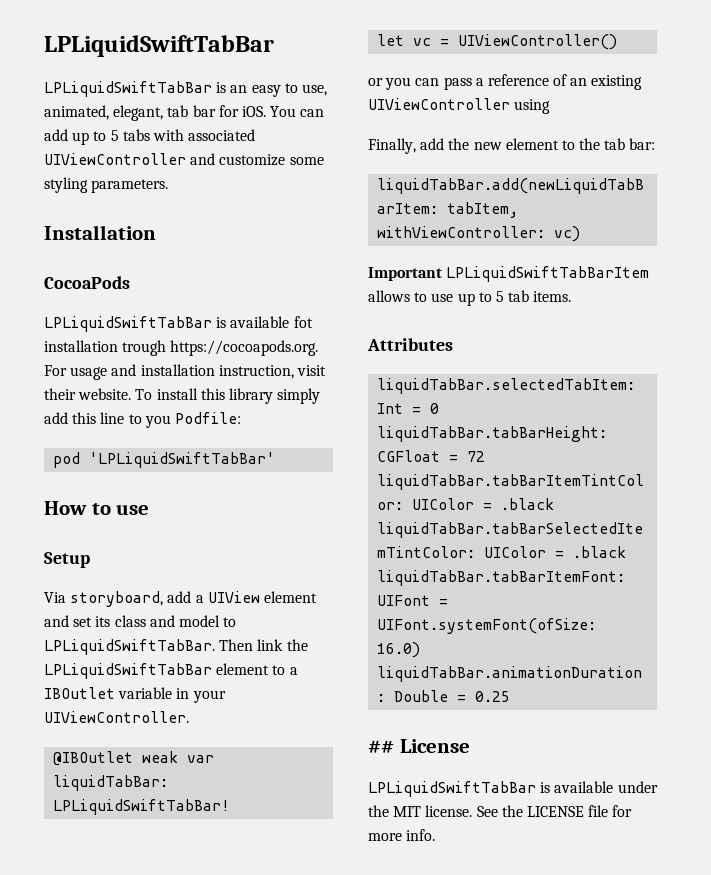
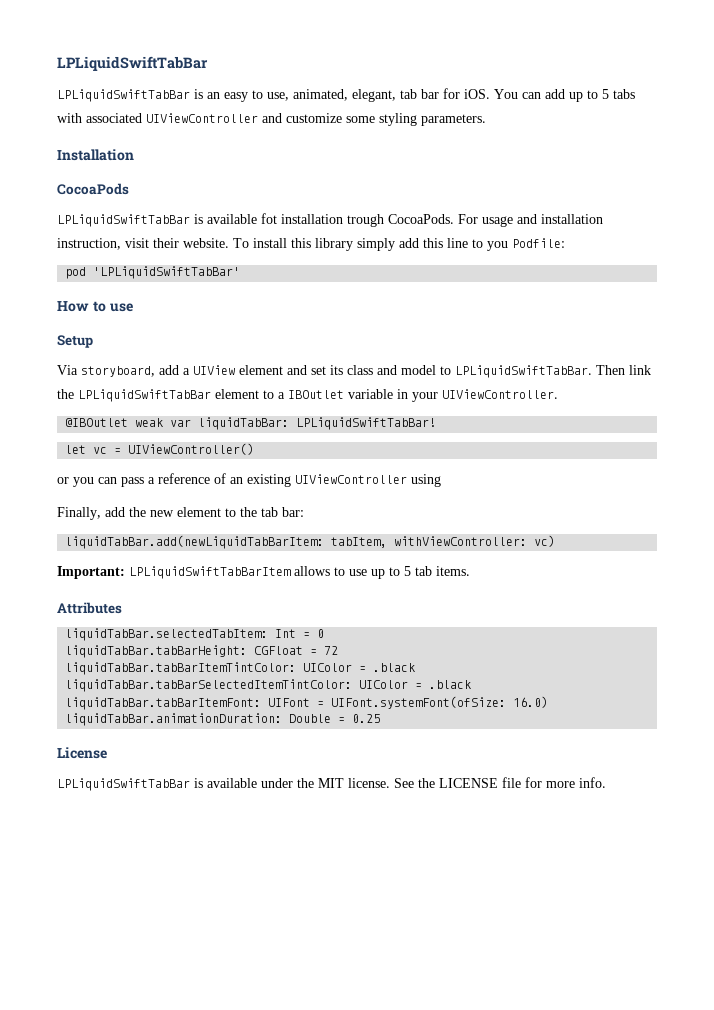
- LPLiquidSwiftTabBar is available fot installation trough https://cocoapods.org. For usage and installation instruction, visit their website.
+ LPLiquidSwiftTabBar is available fot installation trough CocoaPods. For usage and installation instruction, visit their website.
- Important LPLiquidSwiftTabBarItem allows to use up to 5 tab items.
+ Important: LPLiquidSwiftTabBarItem allows to use up to 5 tab items.
- ## License
+ License

